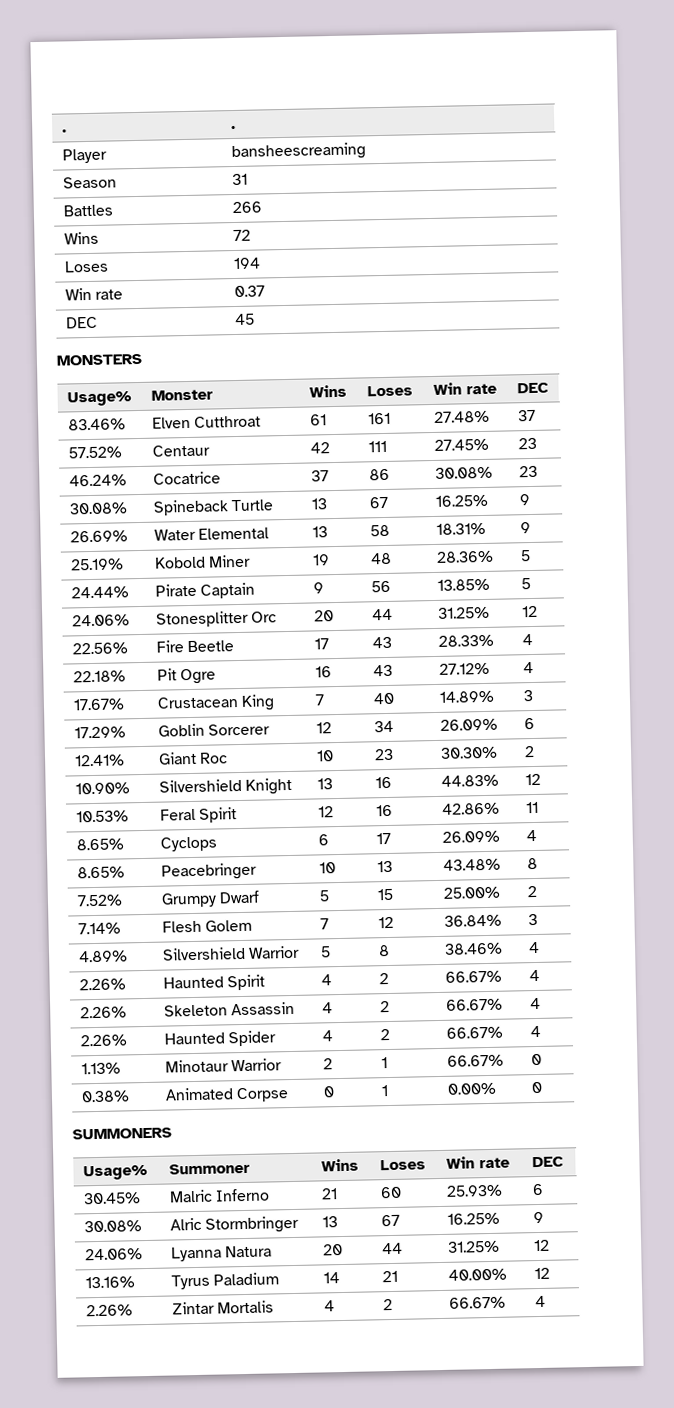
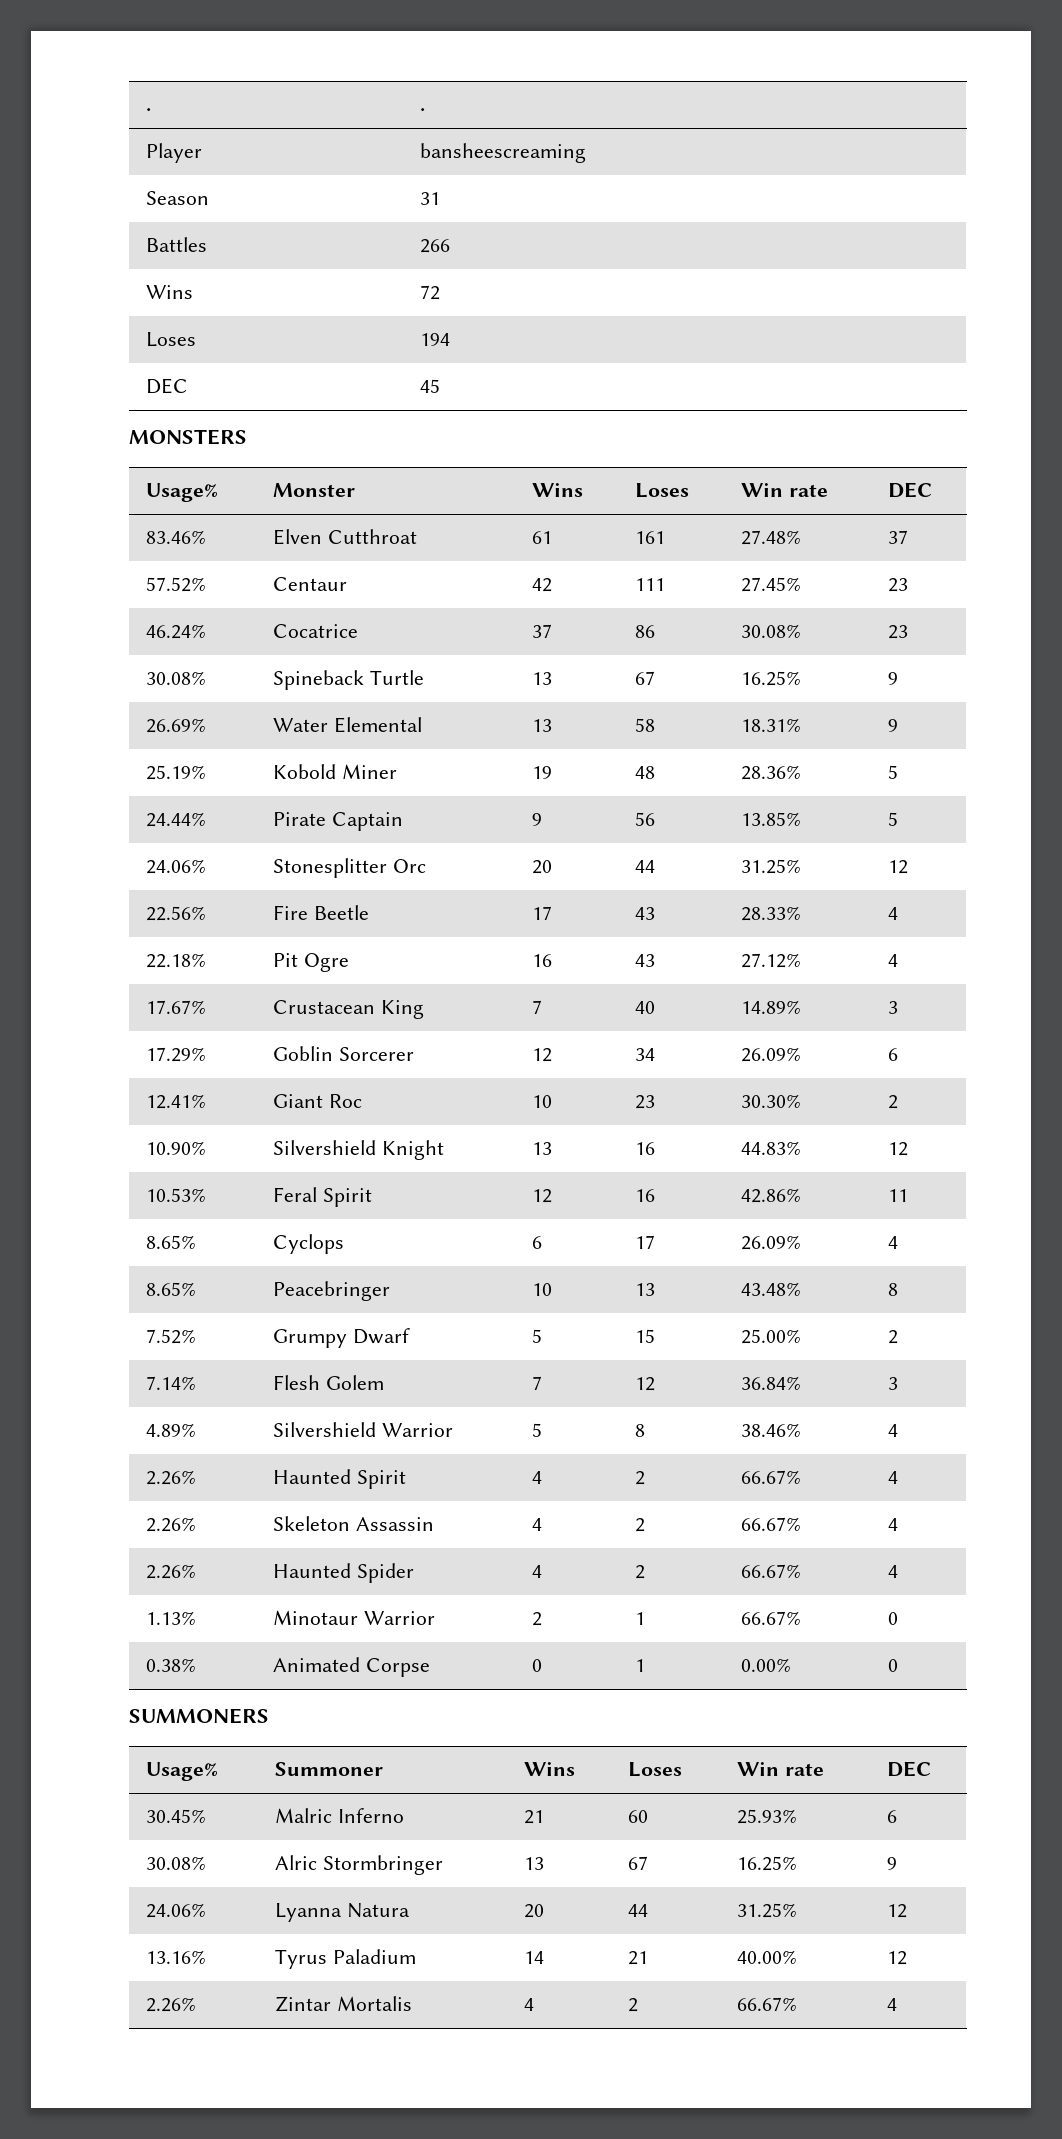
- Win rate | 0.37

